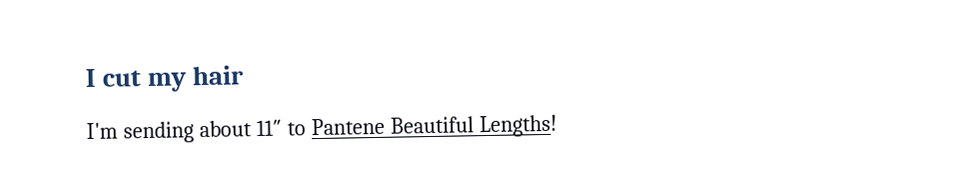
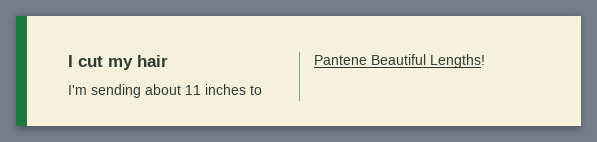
- I'm sending about 11″ to Pantene Beautiful Lengths!
+ I'm sending about 11 inches to Pantene Beautiful Lengths!

